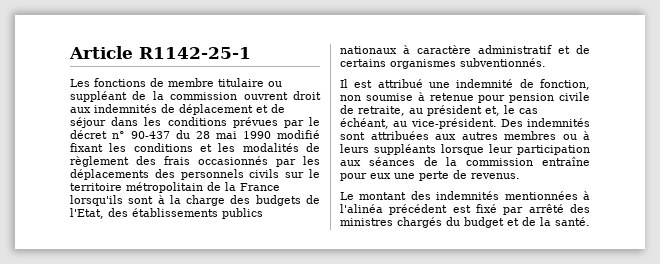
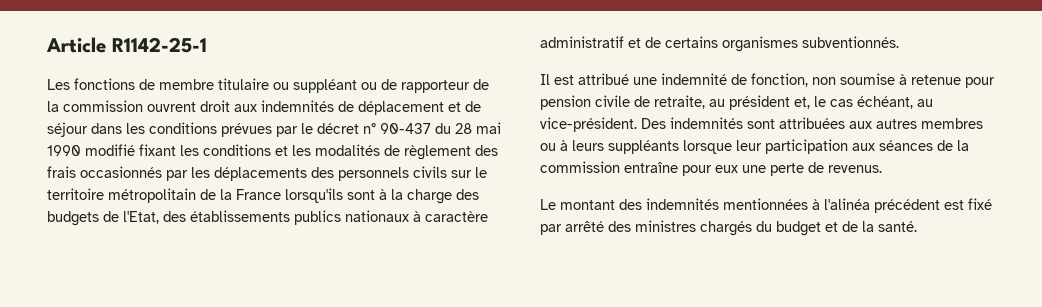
- Les fonctions de membre titulaire ou suppléant de la commission ouvrent droit aux indemnités de déplacement et de séjour dans les conditions prévues par le décret n° 90-437 du 28 mai 1990 modifié fixant les conditions et les modalités de règlement des frais occasionnés par les déplacements des personnels civils sur le territoire métropolitain de la France lorsqu'ils sont à la charge des budgets de l'Etat, des établissements publics nationaux à caractère administratif et de certains organismes subventionnés.
+ Les fonctions de membre titulaire ou suppléant ou de rapporteur de la commission ouvrent droit aux indemnités de déplacement et de séjour dans les conditions prévues par le décret n° 90-437 du 28 mai 1990 modifié fixant les conditions et les modalités de règlement des frais occasionnés par les déplacements des personnels civils sur le territoire métropolitain de la France lorsqu'ils sont à la charge des budgets de l'Etat, des établissements publics nationaux à caractère administratif et de certains organismes subventionnés.

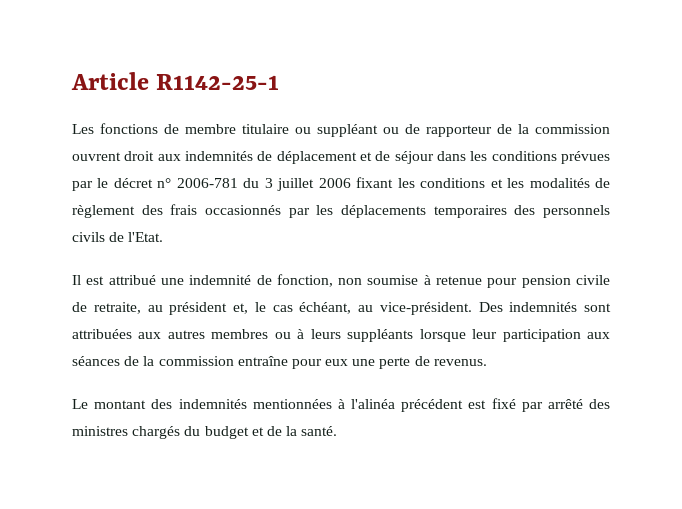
- Les fonctions de membre titulaire ou suppléant ou de rapporteur de la commission ouvrent droit aux indemnités de déplacement et de séjour dans les conditions prévues par le décret n° 90-437 du 28 mai 1990 modifié fixant les conditions et les modalités de règlement des frais occasionnés par les déplacements des personnels civils sur le territoire métropolitain de la France lorsqu'ils sont à la charge des budgets de l'Etat, des établissements publics nationaux à caractère administratif et de certains organismes subventionnés.
+ Les fonctions de membre titulaire ou suppléant ou de rapporteur de la commission ouvrent droit aux indemnités de déplacement et de séjour dans les conditions prévues par le décret n° 2006-781 du 3 juillet 2006 fixant les conditions et les modalités de règlement des frais occasionnés par les déplacements temporaires des personnels civils de l'Etat.

